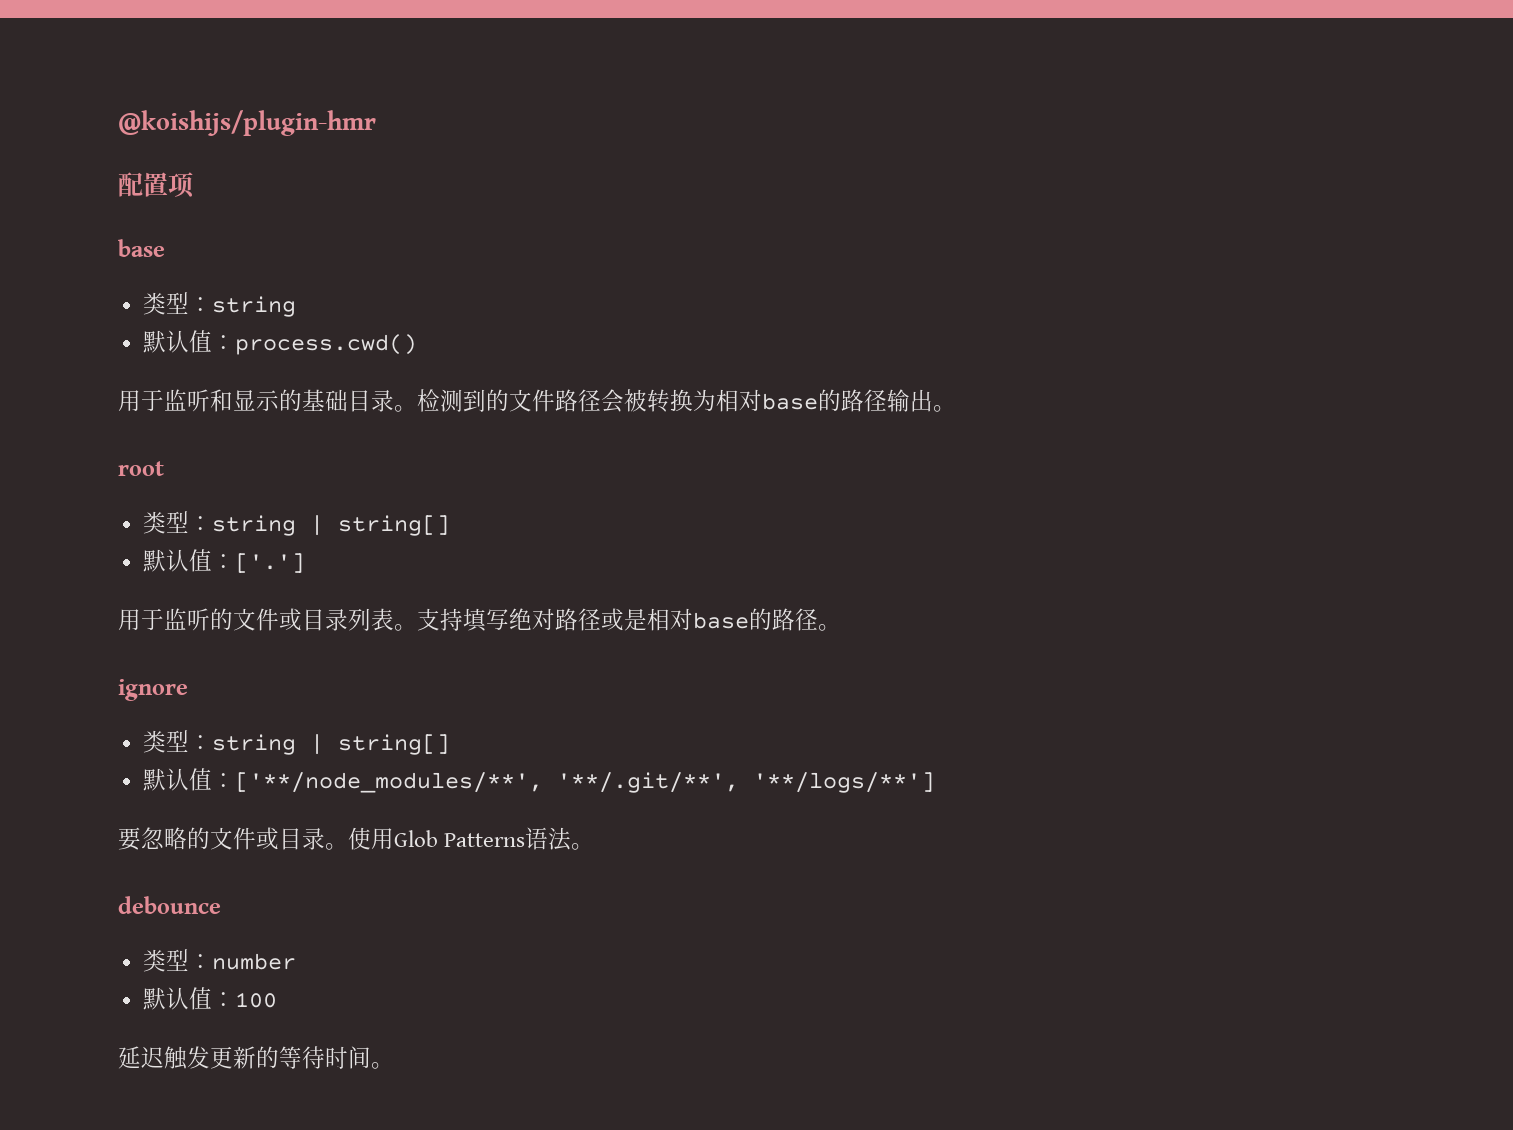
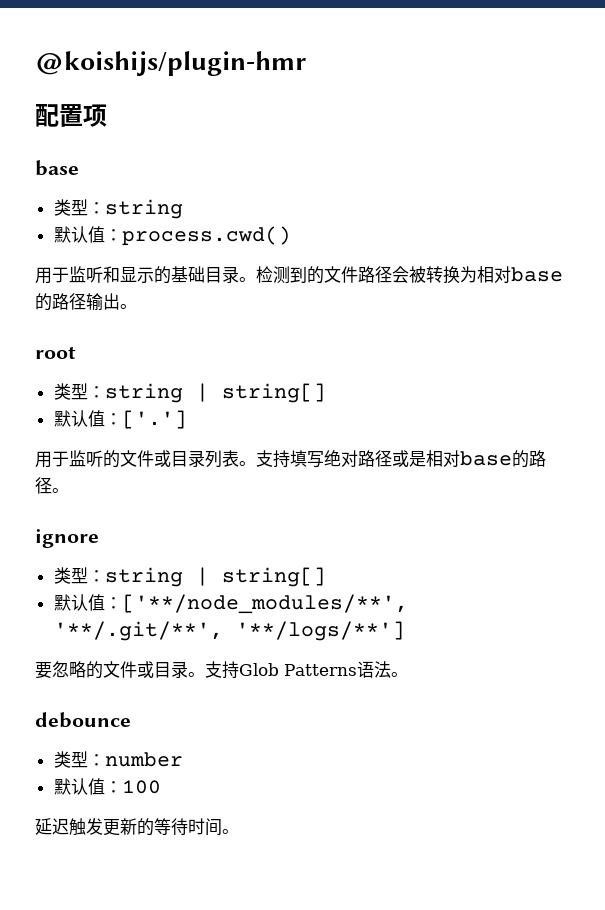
- 使用Glob Patterns语法。
+ 支持Glob Patterns语法。

